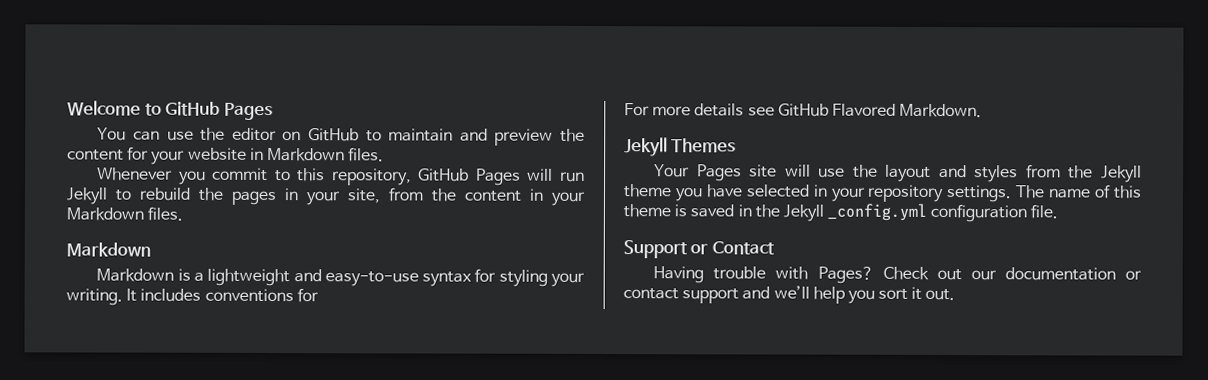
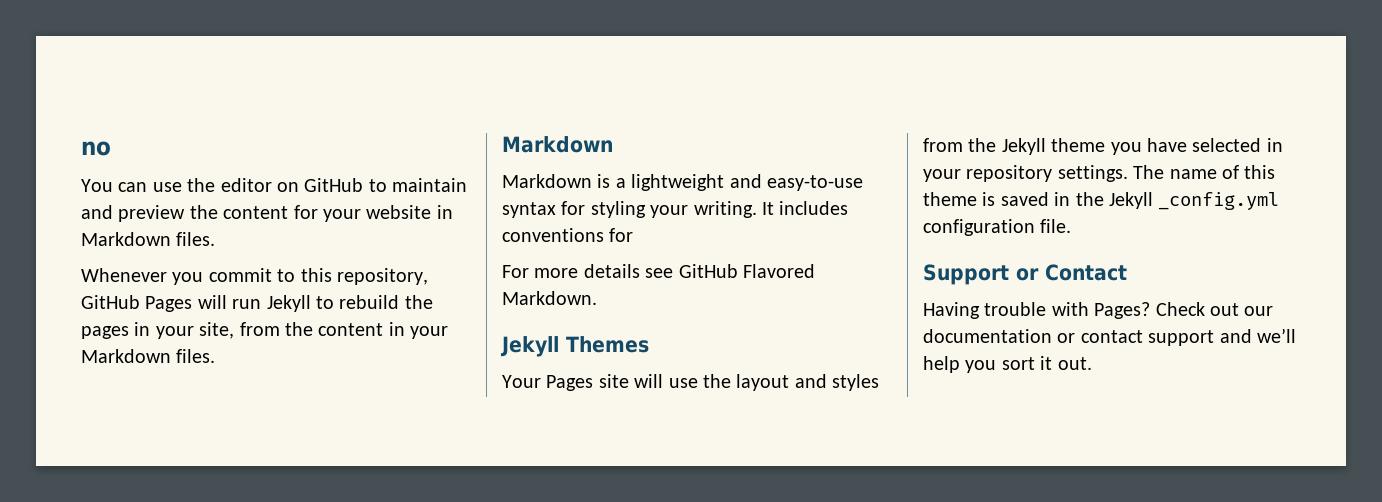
- Welcome to GitHub Pages
+ no

